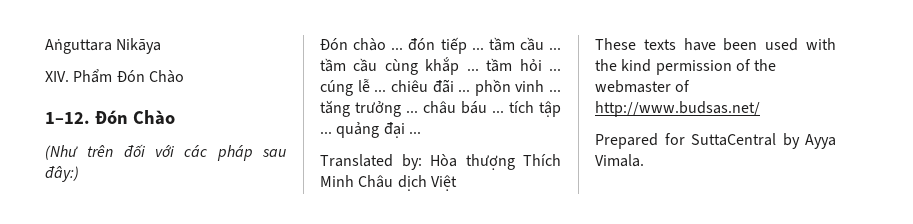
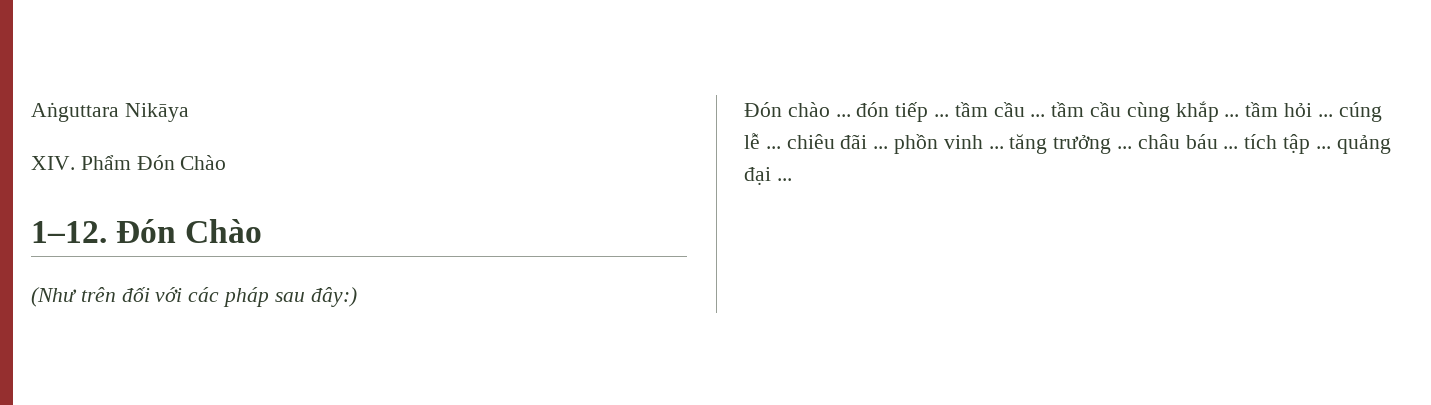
- Translated by: Hòa thượng Thích Minh Châu dịch Việt
- These texts have been used with the kind permission of the webmaster of http://www.budsas.net/
- Prepared for SuttaCentral by Ayya Vimala.

